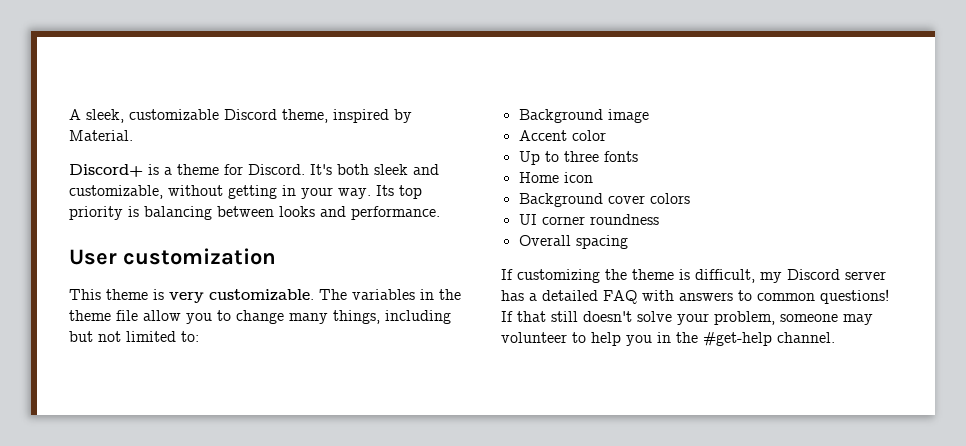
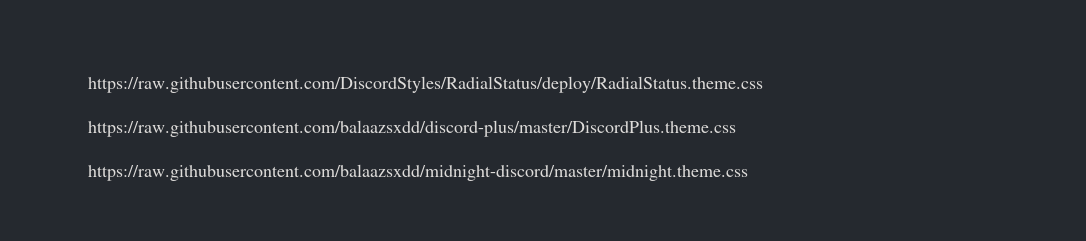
- A sleek, customizable Discord theme, inspired by Material.
- Discord+ is a theme for Discord. It's both sleek and customizable, without getting in your way. Its top priority is balancing between looks and performance.
- User customization
- This theme is very customizable. The variables in the theme file allow you to change many things, including but not limited to:
- Background image
- Accent color
- Up to three fonts
- Home icon
- Background cover colors
- UI corner roundness
- Overall spacing
- If customizing the theme is difficult, my Discord server has a detailed FAQ with answers to common questions! If that still doesn't solve your problem, someone may volunteer to help you in the #get-help channel.
+ https://raw.githubusercontent.com/DiscordStyles/RadialStatus/deploy/RadialStatus.theme.css
+ https://raw.githubusercontent.com/balaazsxdd/discord-plus/master/DiscordPlus.theme.css
+ https://raw.githubusercontent.com/balaazsxdd/midnight-discord/master/midnight.theme.css

